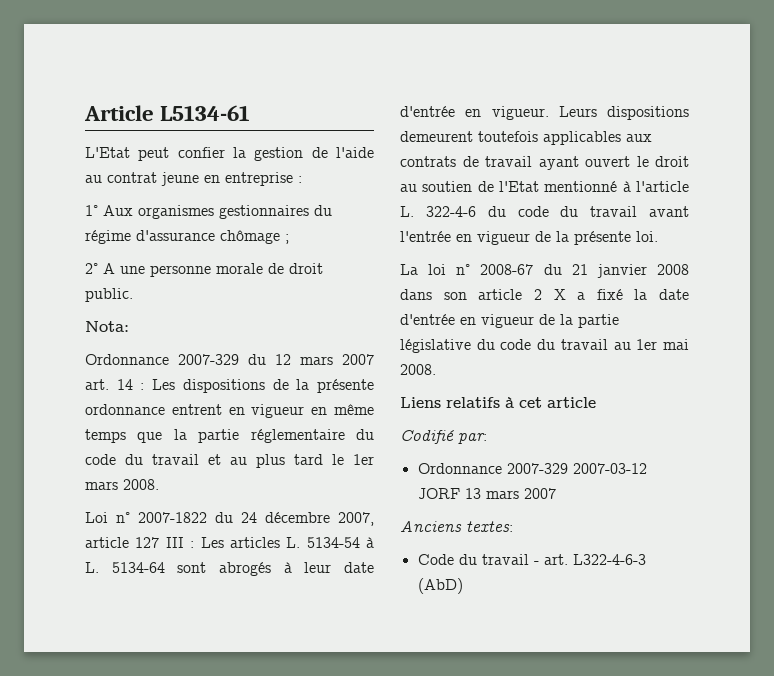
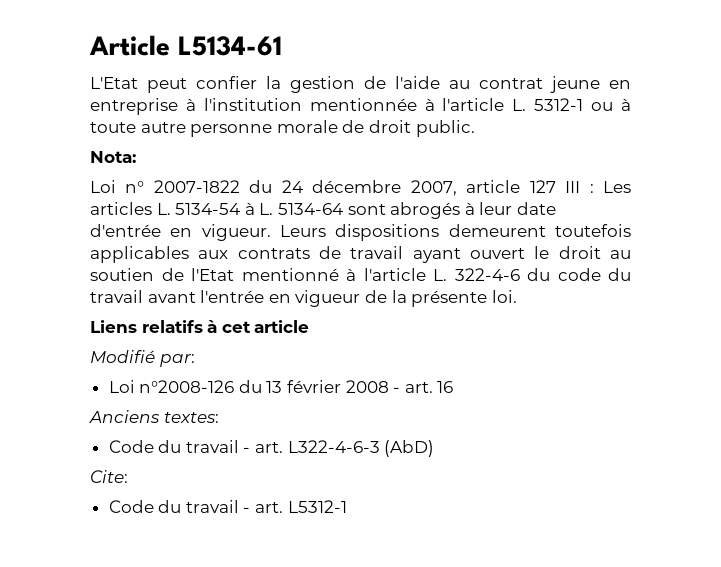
- L'Etat peut confier la gestion de l'aide au contrat jeune en entreprise :
- 1° Aux organismes gestionnaires du régime d'assurance chômage ;
- 2° A une personne morale de droit public.
+ L'Etat peut confier la gestion de l'aide au contrat jeune en entreprise à l'institution mentionnée à l'article L. 5312-1 ou à toute autre personne morale de droit public.
- Ordonnance 2007-329 du 12 mars 2007 art. 14 : Les dispositions de la présente ordonnance entrent en vigueur en même temps que la partie réglementaire du code du travail et au plus tard le 1er mars 2008.
- La loi n° 2008-67 du 21 janvier 2008 dans son article 2 X a fixé la date d'entrée en vigueur de la partie législative du code du travail au 1er mai 2008.
- Codifié par:
+ Modifié par:
- Ordonnance 2007-329 2007-03-12 JORF 13 mars 2007
+ Loi n°2008-126 du 13 février 2008 - art. 16
+ Cite:
+ Code du travail - art. L5312-1

